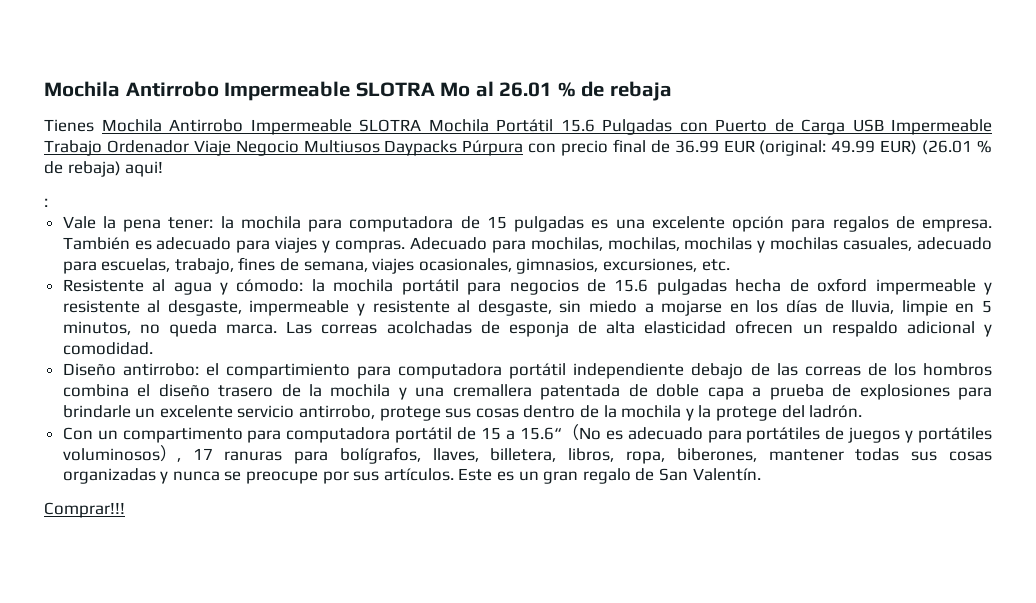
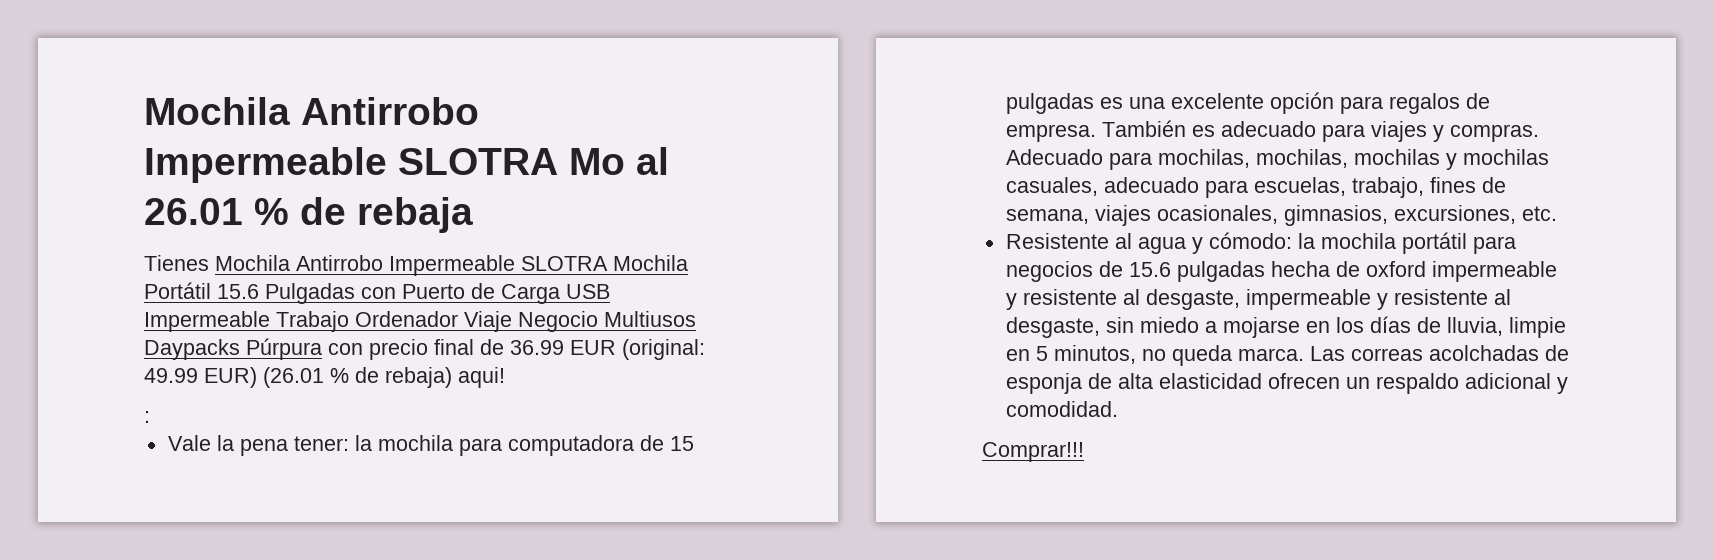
- Diseño antirrobo: el compartimiento para computadora portátil independiente debajo de las correas de los hombros combina el diseño trasero de la mochila y una cremallera patentada de doble capa a prueba de explosiones para brindarle un excelente servicio antirrobo, protege sus cosas dentro de la mochila y la protege del ladrón.
- Con un compartimento para computadora portátil de 15 a 15.6“（No es adecuado para portátiles de juegos y portátiles voluminosos）, 17 ranuras para bolígrafos, llaves, billetera, libros, ropa, biberones, mantener todas sus cosas organizadas y nunca se preocupe por sus artículos. Este es un gran regalo de San Valentín.

